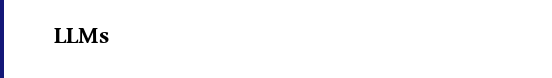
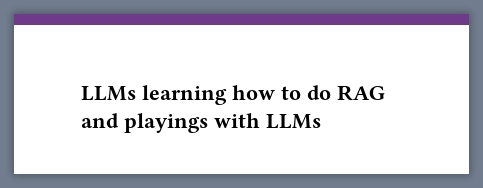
- LLMs
+ LLMs learning how to do RAG and playings with LLMs

